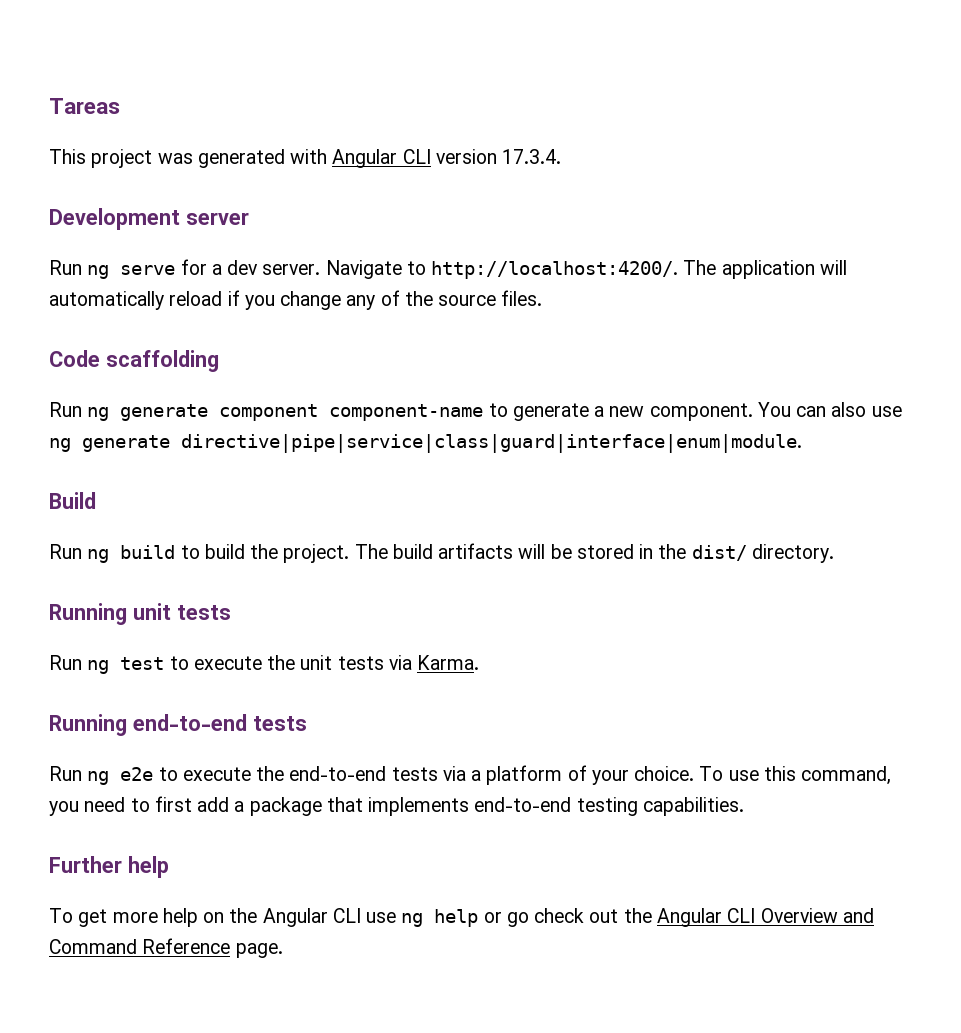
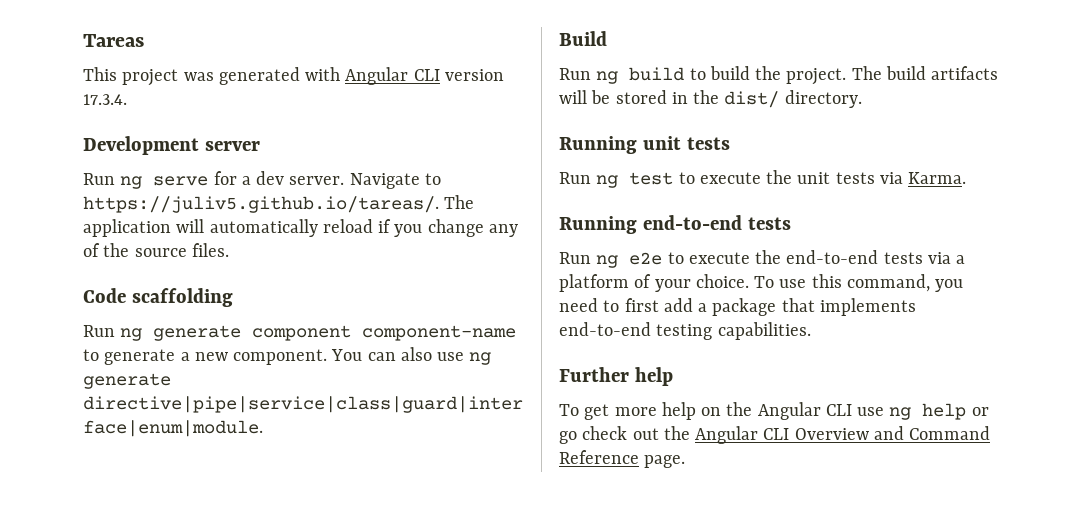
- Navigate to http://localhost:4200/. The application will automatically reload if you change any of the source files.
+ Navigate to https://juliv5.github.io/tareas/. The application will automatically reload if you change any of the source files.

